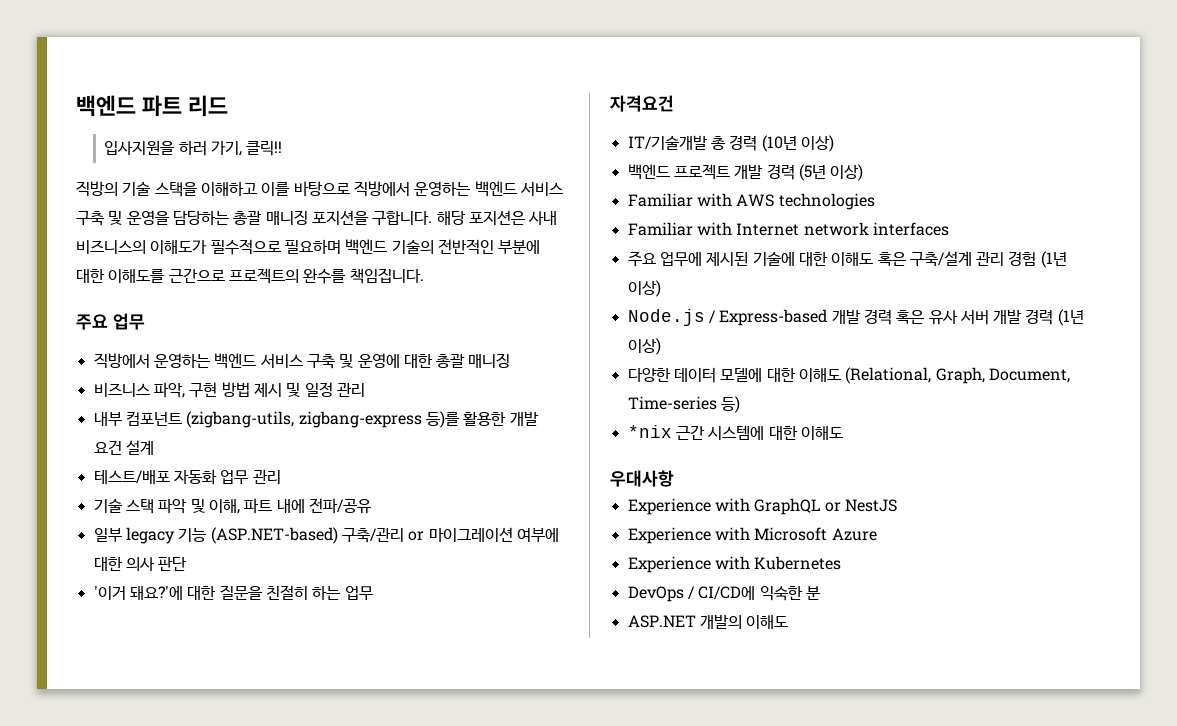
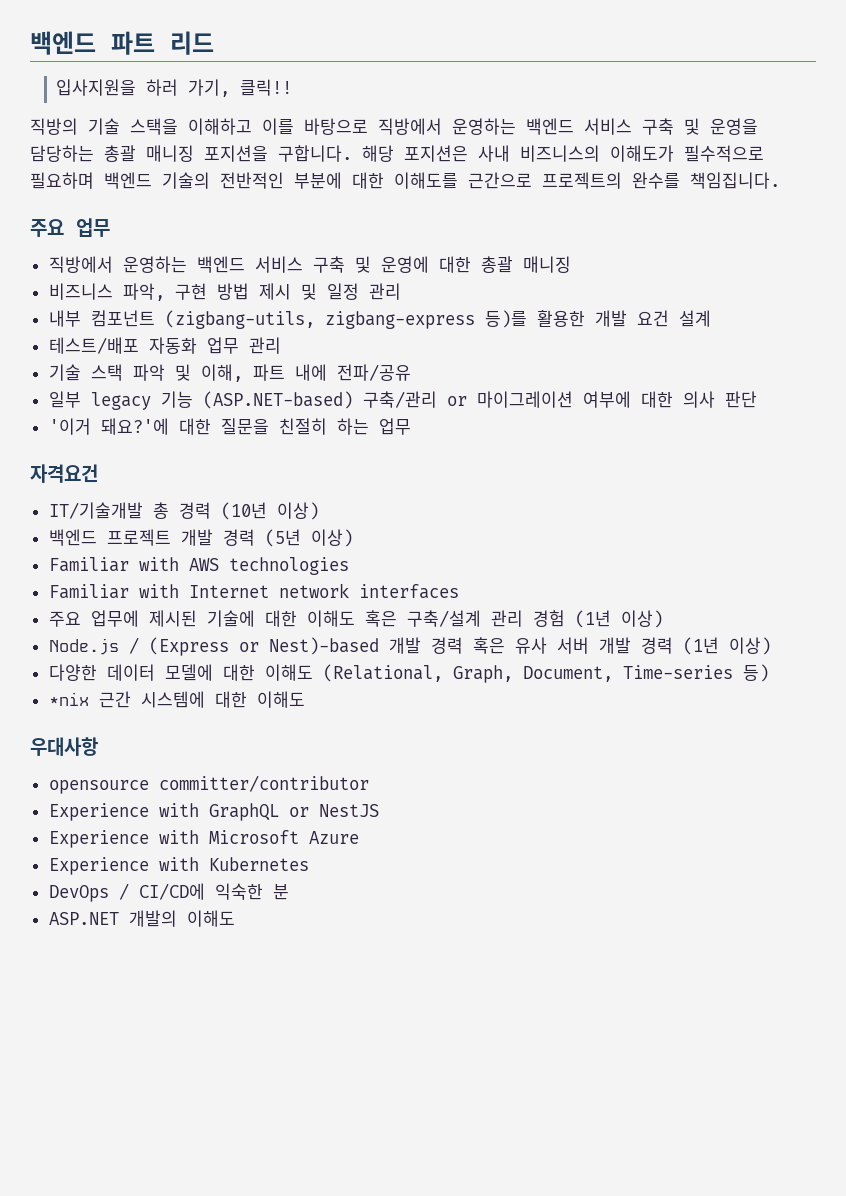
- Node.js / Express-based 개발 경력 혹은 유사 서버 개발 경력 (1년 이상)
+ Node.js / (Express or Nest)-based 개발 경력 혹은 유사 서버 개발 경력 (1년 이상)
+ opensource committer/contributor

